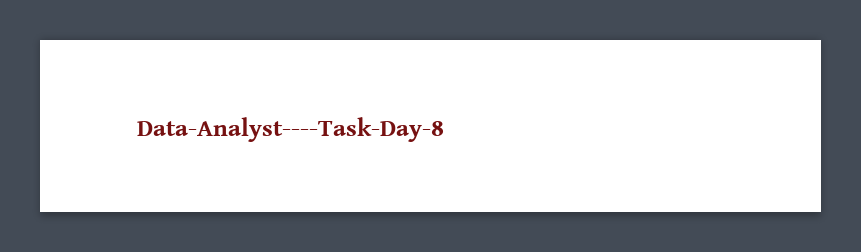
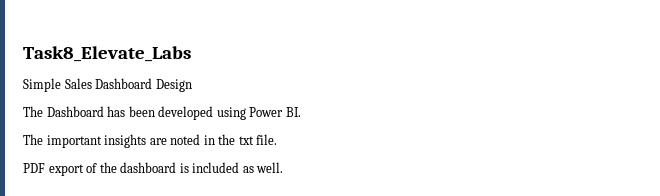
- Data-Analyst----Task-Day-8
+ Task8_Elevate_Labs
+ Simple Sales Dashboard Design
+ The Dashboard has been developed using Power BI.
+ The important insights are noted in the txt file.
+ PDF export of the dashboard is included as well.

